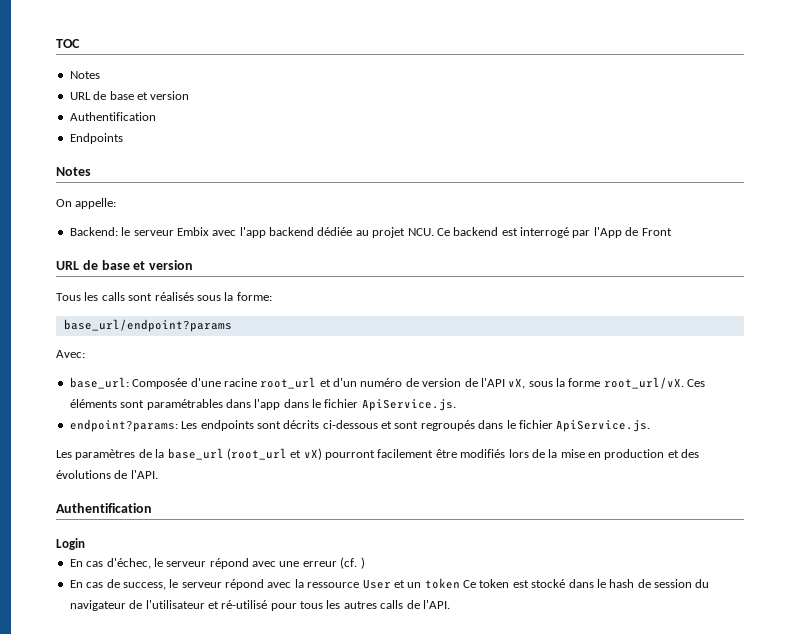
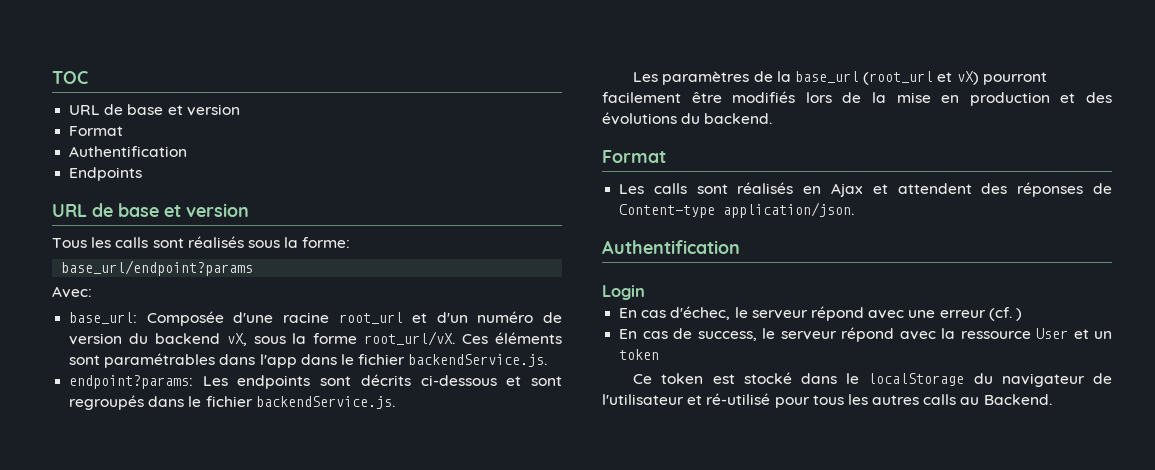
  TOC
- Notes
  URL de base et version
+ Format
  Endpoints
- Notes
- On appelle:
- Backend: le serveur Embix avec l'app backend dédiée au projet NCU. Ce backend est interrogé par l'App de Front
- base_url: Composée d'une racine root_url et d'un numéro de version de l'API vX, sous la forme root_url/vX.
+ base_url: Composée d'une racine root_url et d'un numéro de version du backend vX, sous la forme root_url/vX.
- Ces éléments sont paramétrables dans l'app dans le fichier ApiService.js.
+ Ces éléments sont paramétrables dans l'app dans le fichier backendService.js.
- endpoint?params: Les endpoints sont décrits ci-dessous et sont regroupés dans le fichier ApiService.js.
+ endpoint?params: Les endpoints sont décrits ci-dessous et sont regroupés dans le fichier backendService.js.
- Les paramètres de la base_url (root_url et vX) pourront facilement être modifiés lors de la mise en production et des évolutions de l'API.
+ Les paramètres de la base_url (root_url et vX) pourront facilement être modifiés lors de la mise en production et des évolutions du backend.
+ Format
+ Les calls sont réalisés en Ajax et attendent des réponses de Content-type application/json.
- En cas de success, le serveur répond avec la ressource User et un token Ce token est stocké dans le hash de session du navigateur de l'utilisateur et ré-utilisé pour tous les autres calls de l'API.
+ En cas de success, le serveur répond avec la ressource User et un token
+ Ce token est stocké dans le localStorage du navigateur de l'utilisateur et ré-utilisé pour tous les autres calls au Backend.

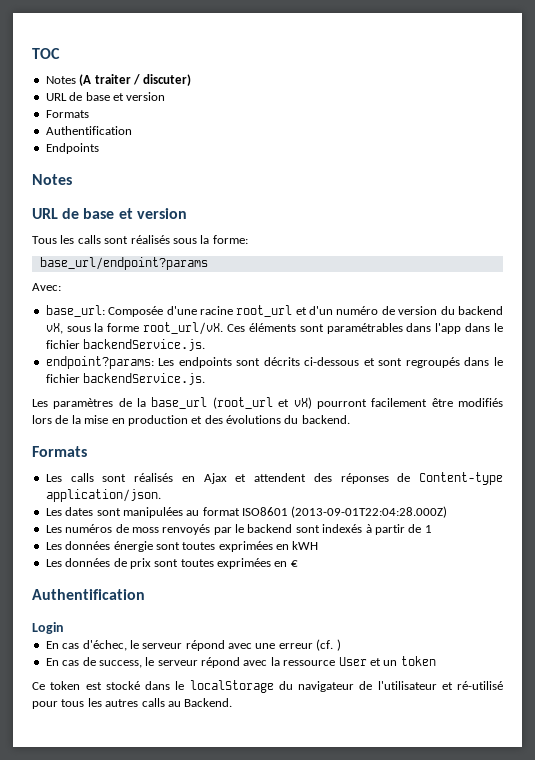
  TOC
+ Notes (A traiter / discuter)
  URL de base et version
- Format
+ Formats
  Endpoints
+ Notes
  Les paramètres de la base_url (root_url et vX) pourront facilement être modifiés lors de la mise en production et des évolutions du backend.
- Format
+ Formats
+ Les dates sont manipulées au format ISO8601 (2013-09-01T22:04:28.000Z)
+ Les numéros de moss renvoyés par le backend sont indexés à partir de 1
+ Les données énergie sont toutes exprimées en kWH
+ Les données de prix sont toutes exprimées en €

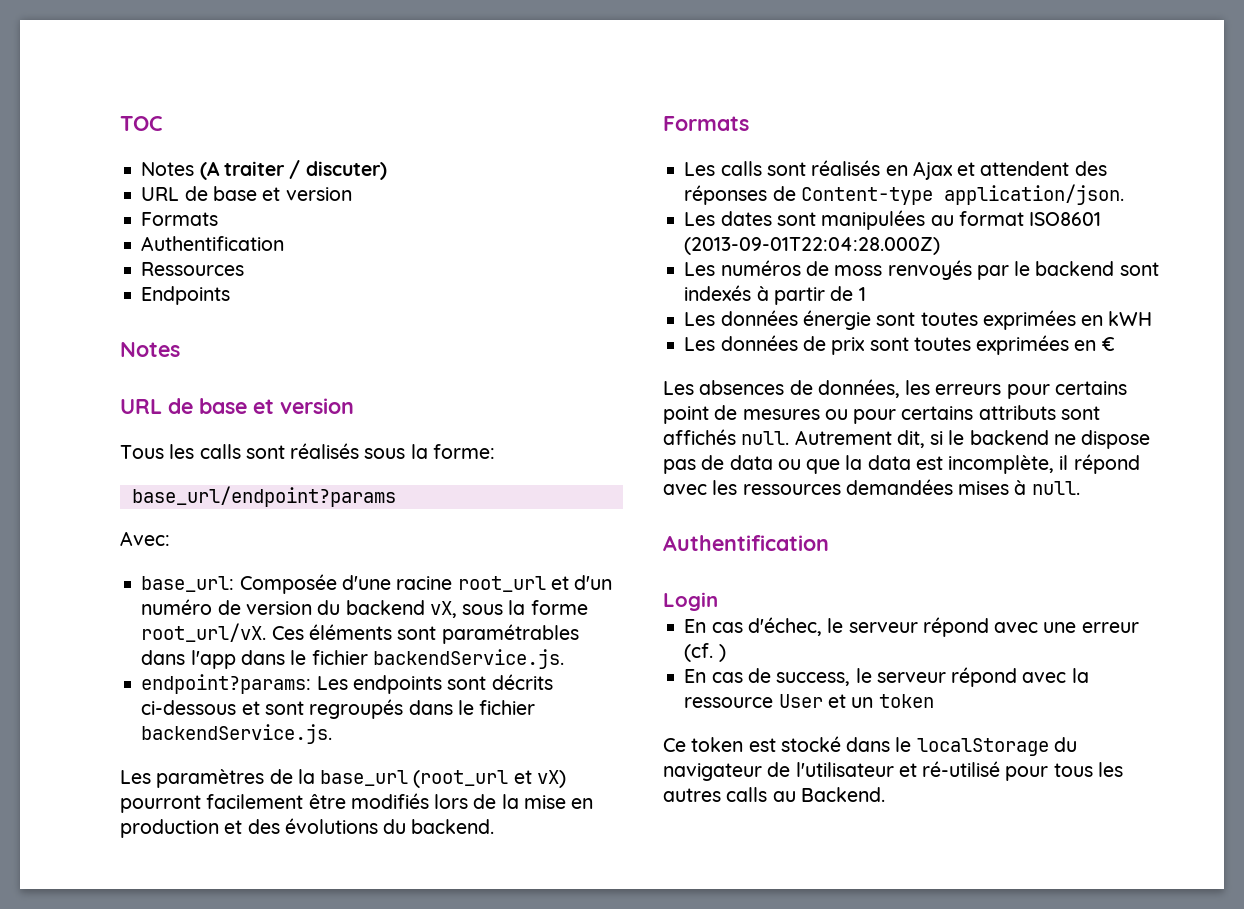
+ Ressources
+ Les absences de données, les erreurs pour certains point de mesures ou pour certains attributs sont affichés null. Autrement dit, si le backend ne dispose pas de data ou que la data est incomplète, il répond avec les ressources demandées mises à null.

